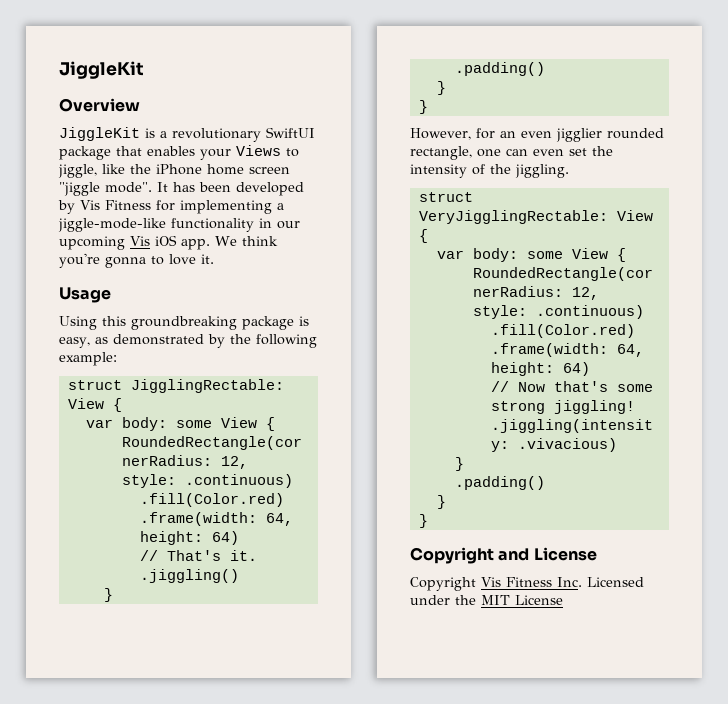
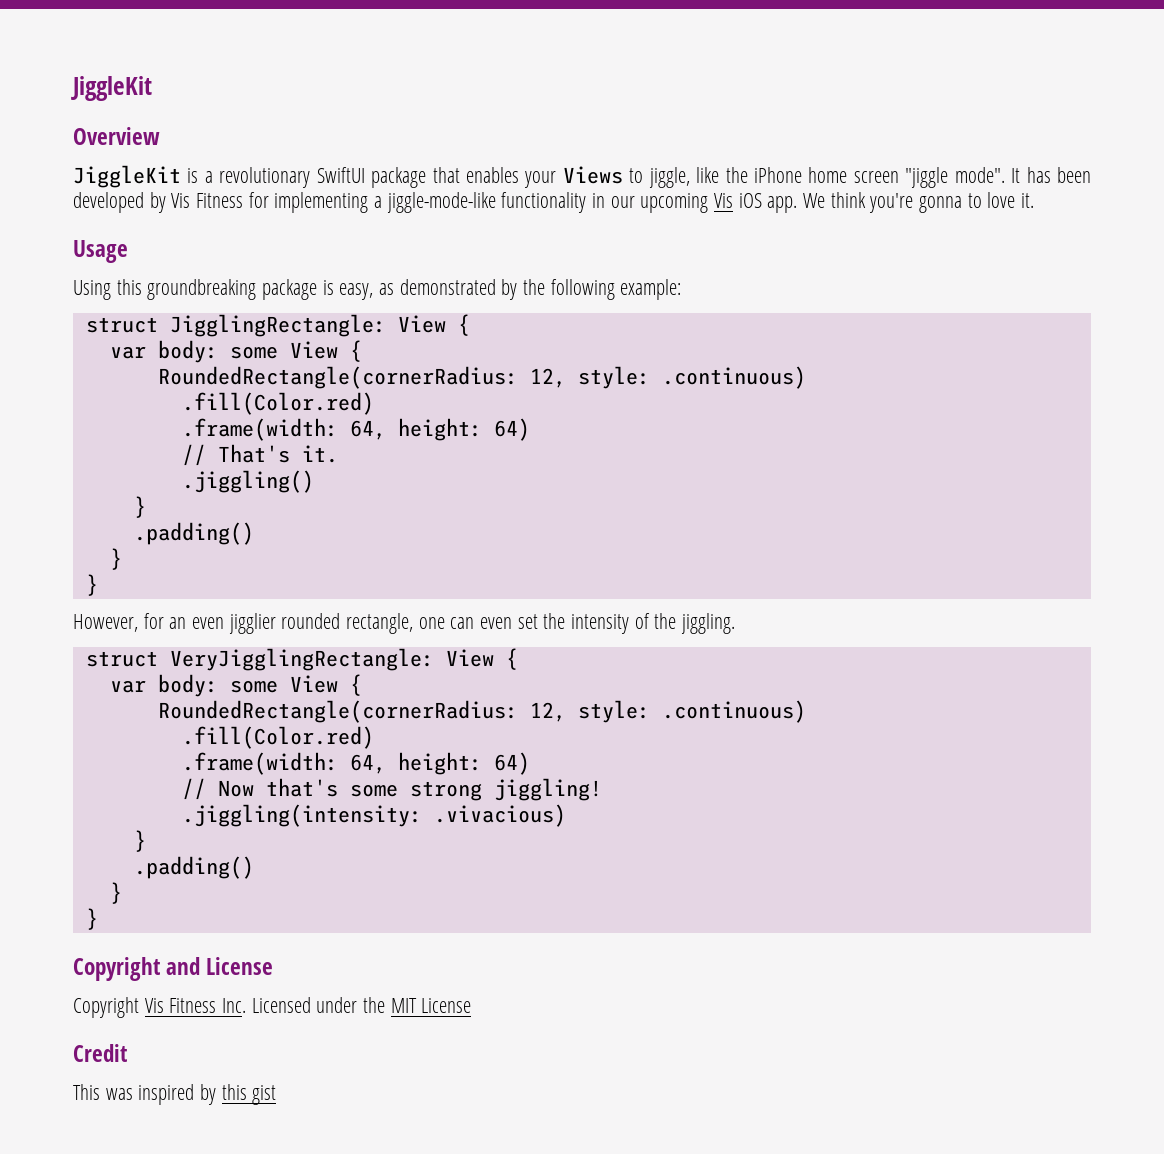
- struct JigglingRectable: View {
+ struct JigglingRectangle: View {
- struct VeryJigglingRectable: View {
+ struct VeryJigglingRectangle: View {
+ Credit
+ This was inspired by this gist

